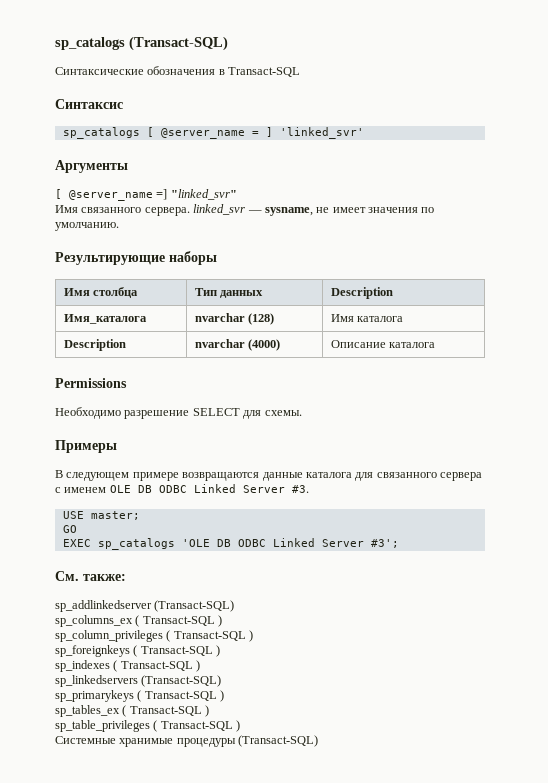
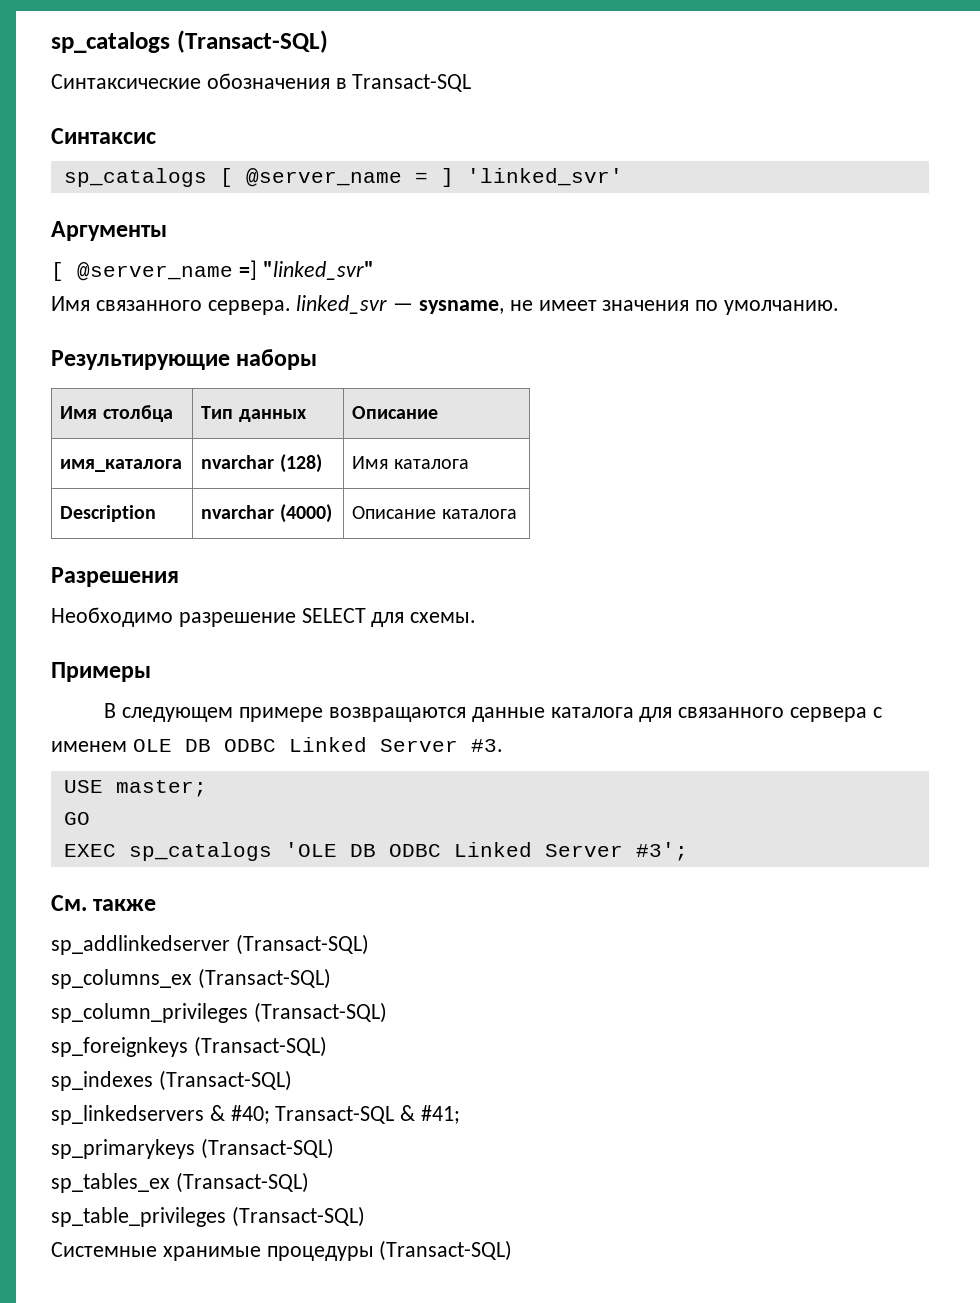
- Имя столбца | Тип данных | Description
- Имя_каталога | nvarchar (128) | Имя каталога
+ Имя столбца | Тип данных | Описание
+ имя_каталога | nvarchar (128) | Имя каталога
- Permissions
+ Разрешения
- См. также:
+ См. также
- sp_columns_ex ( Transact-SQL )
- sp_column_privileges ( Transact-SQL )
- sp_foreignkeys ( Transact-SQL )
- sp_indexes ( Transact-SQL )
- sp_linkedservers (Transact-SQL)
- sp_primarykeys ( Transact-SQL )
- sp_tables_ex ( Transact-SQL )
- sp_table_privileges ( Transact-SQL )
+ sp_columns_ex (Transact-SQL)
+ sp_column_privileges (Transact-SQL)
+ sp_foreignkeys (Transact-SQL)
+ sp_indexes (Transact-SQL)
+ sp_linkedservers & #40; Transact-SQL & #41;
+ sp_primarykeys (Transact-SQL)
+ sp_tables_ex (Transact-SQL)
+ sp_table_privileges (Transact-SQL)

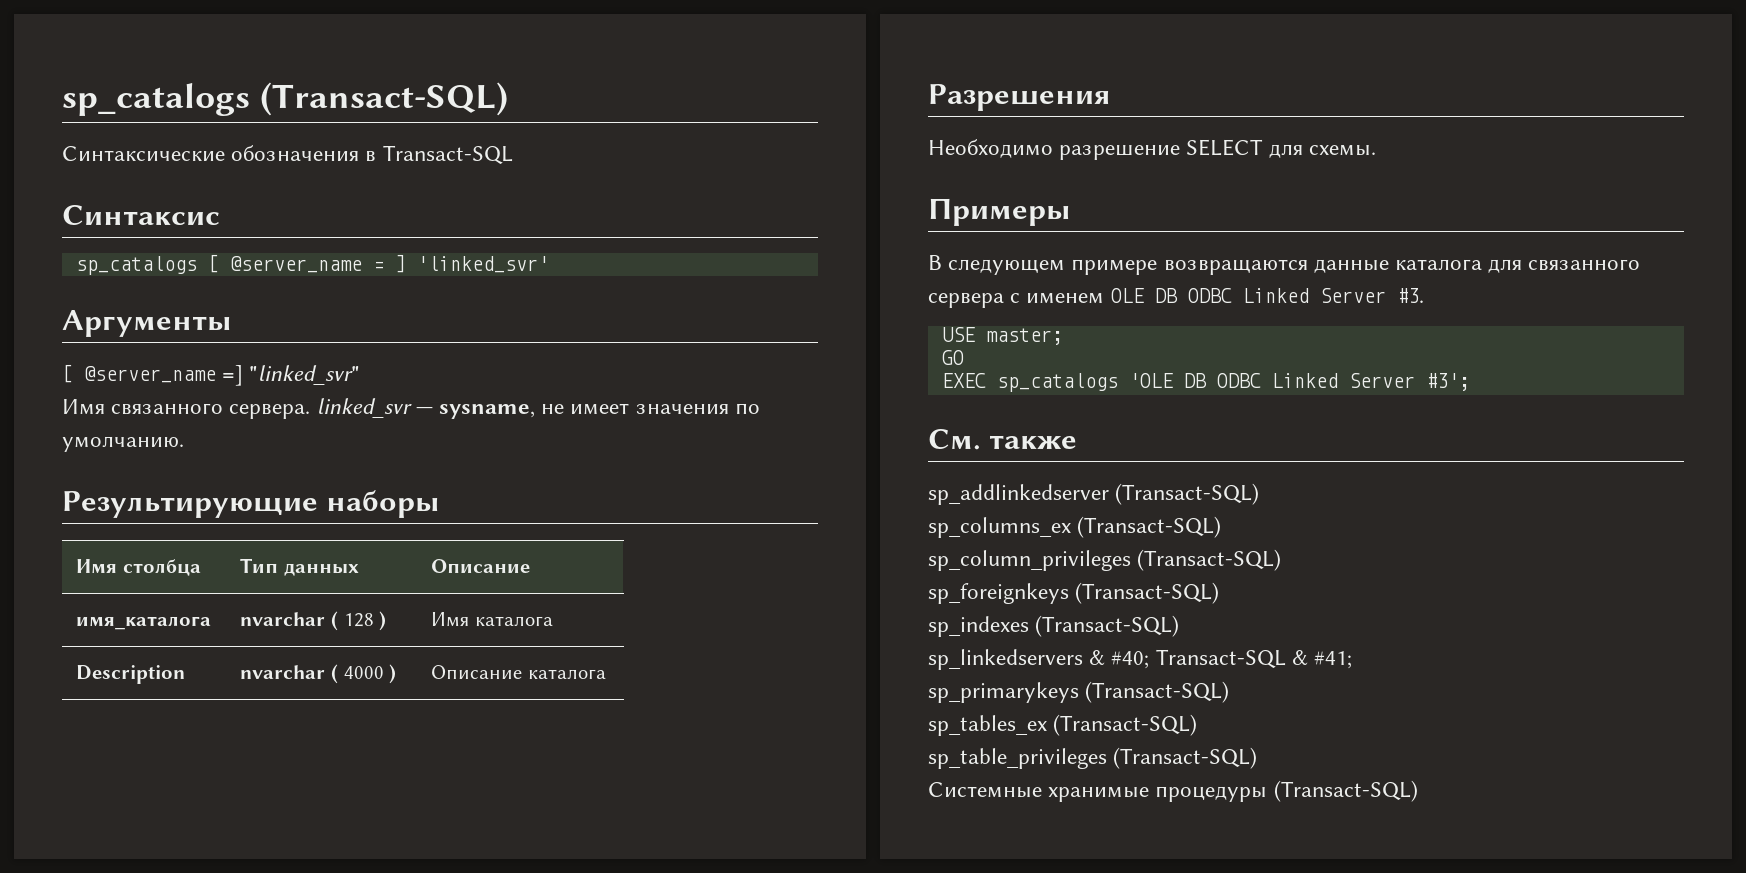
- имя_каталога | nvarchar (128) | Имя каталога
+ имя_каталога | nvarchar ( 128 ) | Имя каталога
- Description | nvarchar (4000) | Описание каталога
+ Description | nvarchar ( 4000 ) | Описание каталога

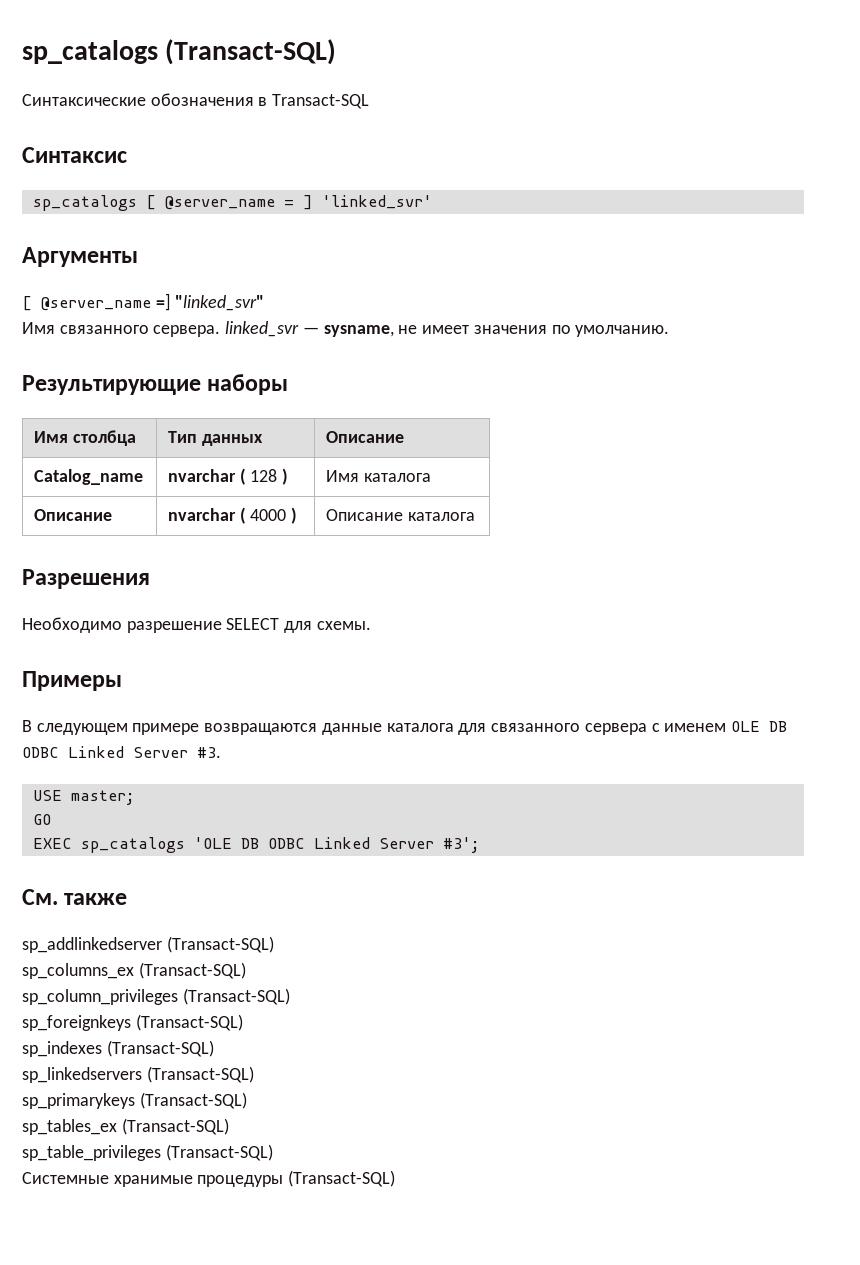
- имя_каталога | nvarchar ( 128 ) | Имя каталога
+ Catalog_name | nvarchar ( 128 ) | Имя каталога
- Description | nvarchar ( 4000 ) | Описание каталога
+ Описание | nvarchar ( 4000 ) | Описание каталога
- sp_linkedservers & #40; Transact-SQL & #41;
+ sp_linkedservers (Transact-SQL)

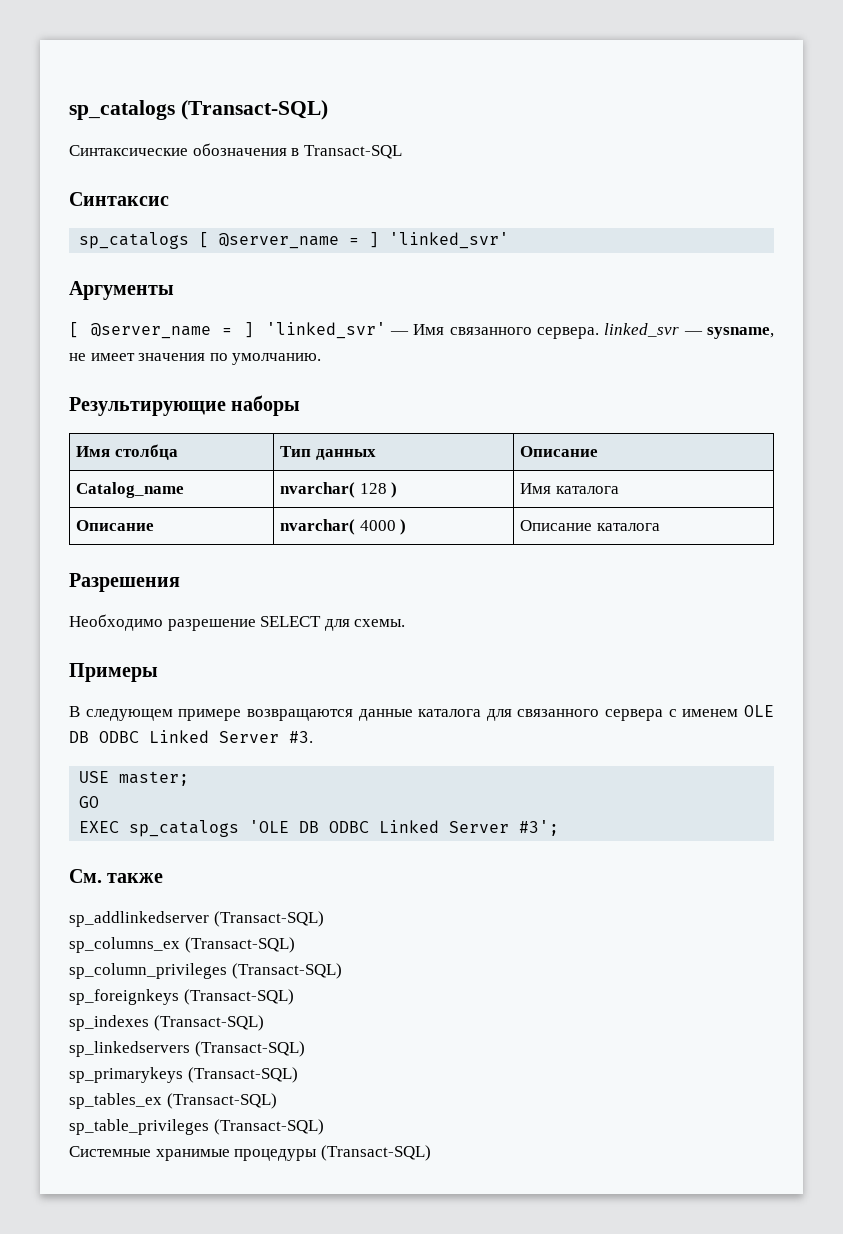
- [ @server_name =] "linked_svr"
- Имя связанного сервера. linked_svr — sysname, не имеет значения по умолчанию.
+ [ @server_name = ] 'linked_svr' — Имя связанного сервера. linked_svr — sysname, не имеет значения по умолчанию.
- Catalog_name | nvarchar ( 128 ) | Имя каталога
+ Catalog_name | nvarchar( 128 ) | Имя каталога
- Описание | nvarchar ( 4000 ) | Описание каталога
+ Описание | nvarchar( 4000 ) | Описание каталога

